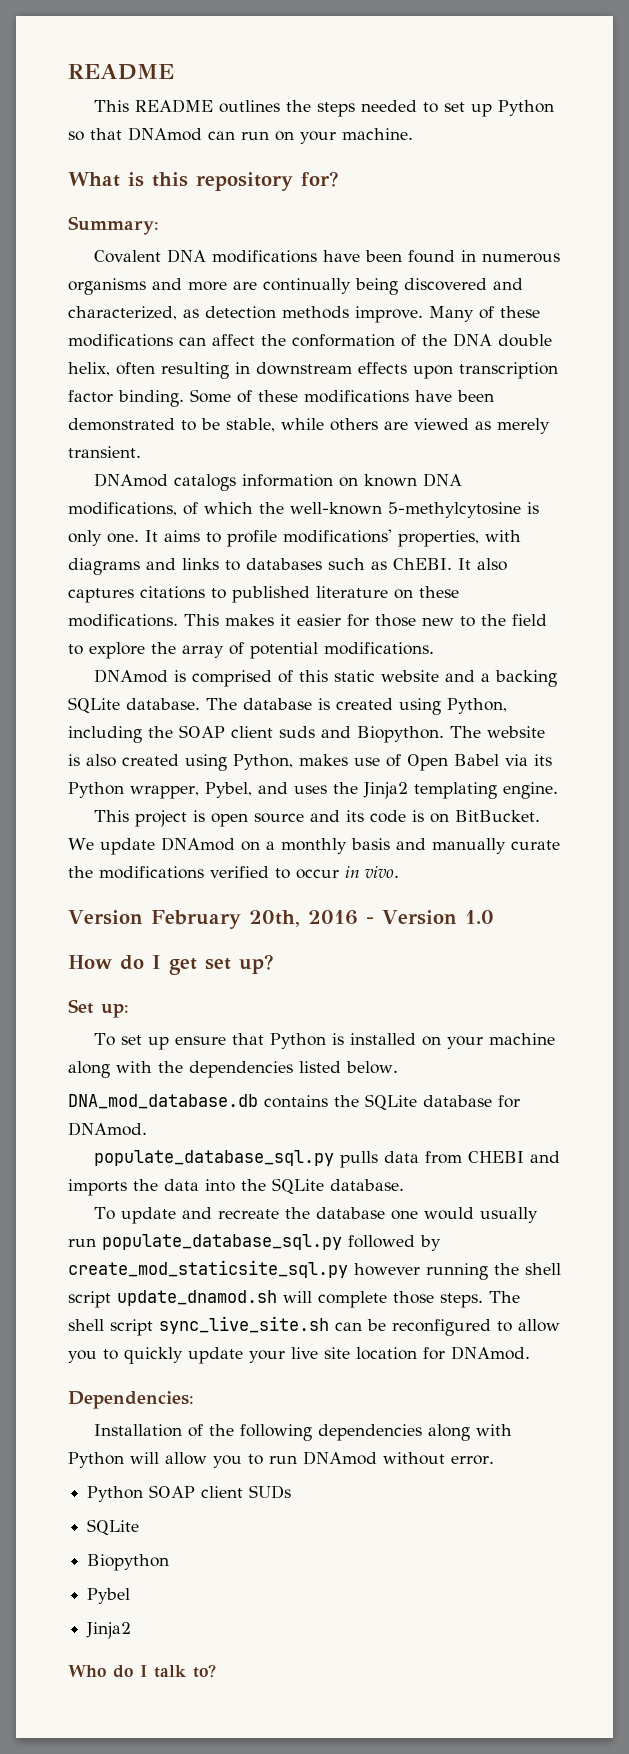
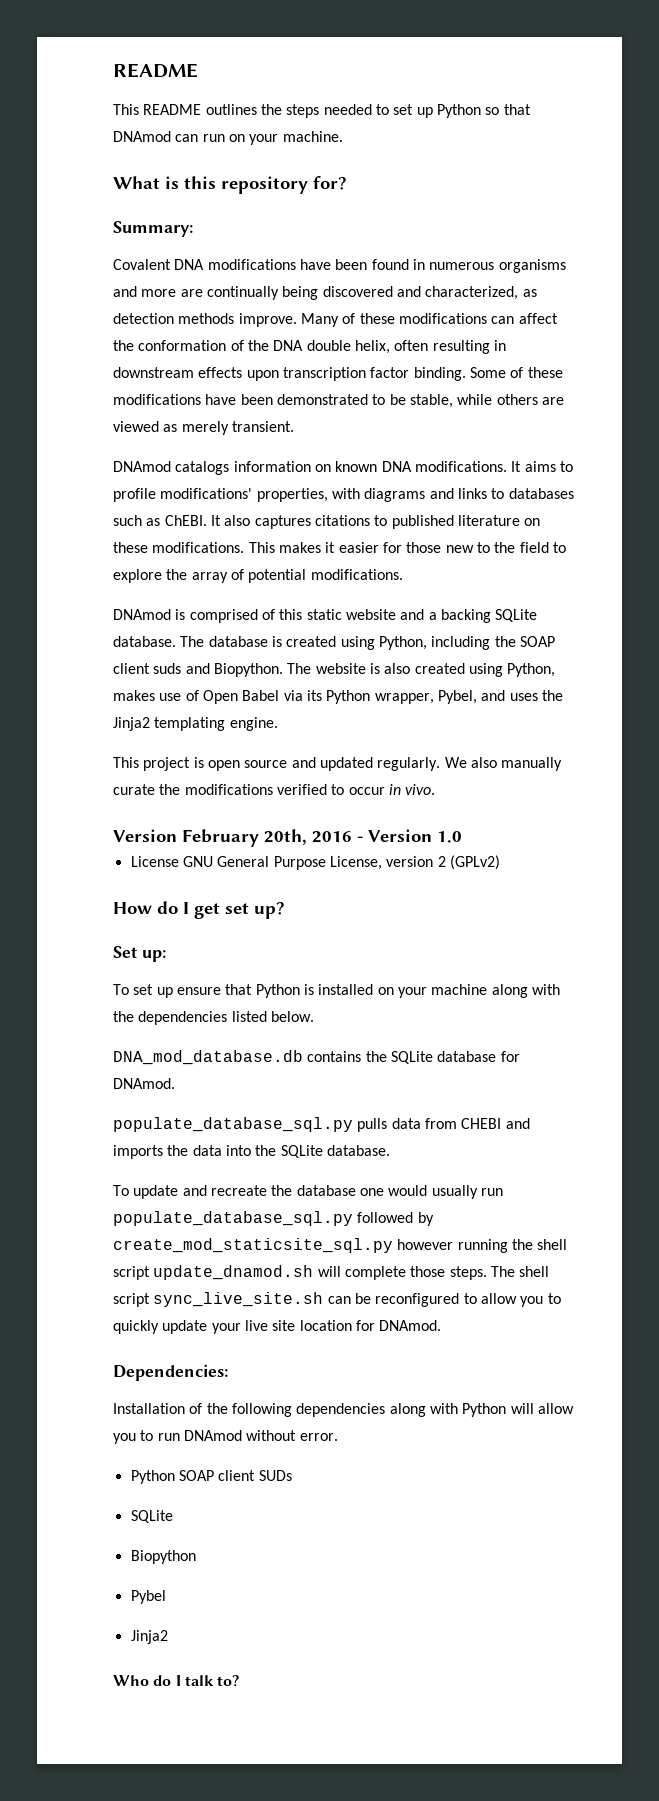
- DNAmod catalogs information on known DNA modifications, of which the well-known 5-methylcytosine is only one.
+ DNAmod catalogs information on known DNA modifications.
- This project is open source and its code is on BitBucket. We update DNAmod on a monthly basis and manually curate the modifications verified to occur in vivo.
+ This project is open source and updated regularly. We also manually curate the modifications verified to occur in vivo.
+ License GNU General Purpose License, version 2 (GPLv2)

